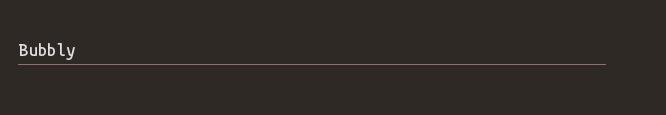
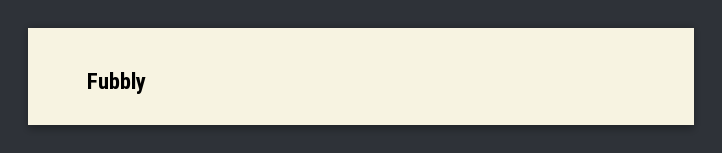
- Bubbly
+ Fubbly

